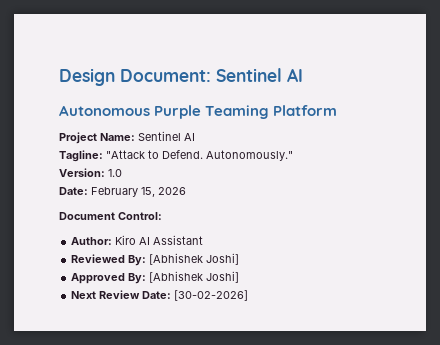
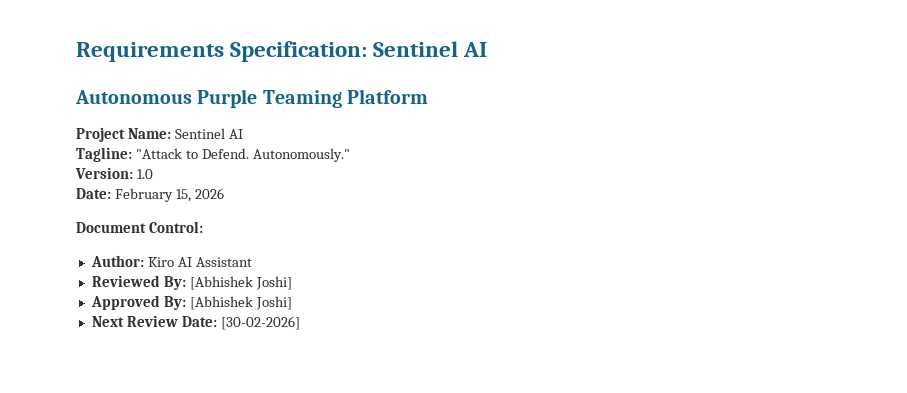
- Design Document: Sentinel AI
+ Requirements Specification: Sentinel AI

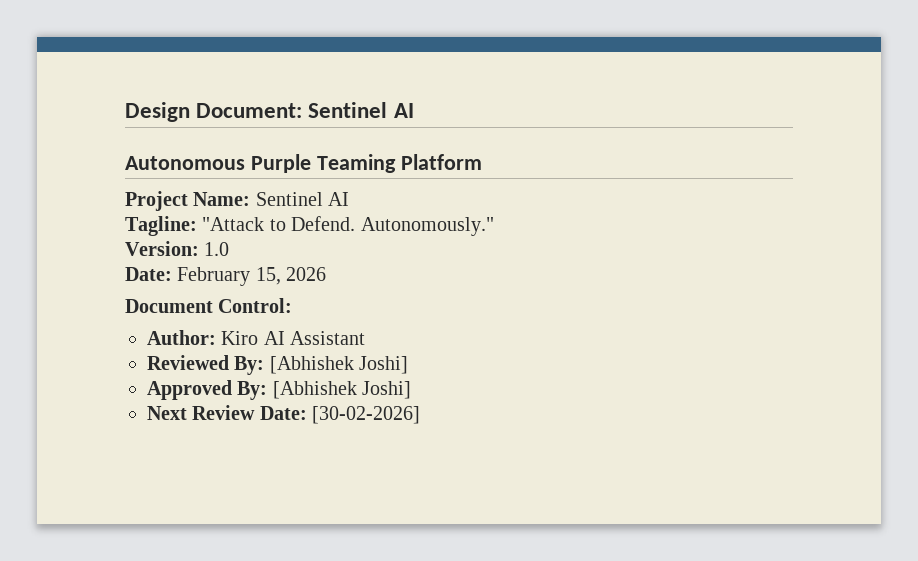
- Requirements Specification: Sentinel AI
+ Design Document: Sentinel AI

